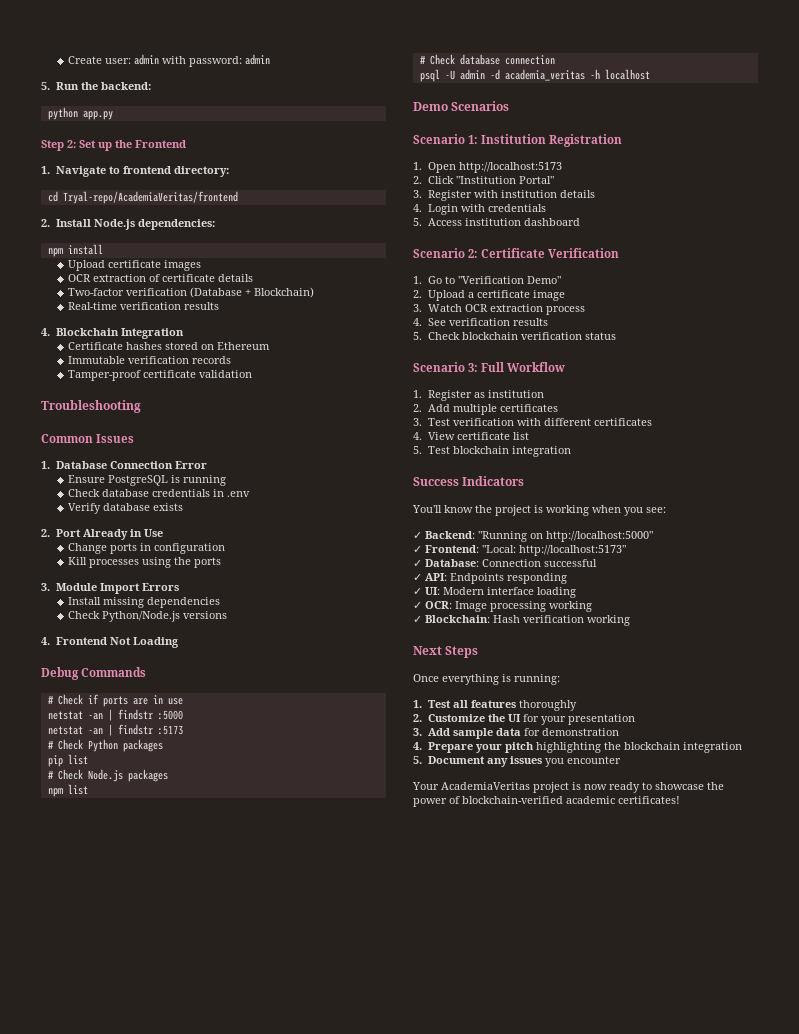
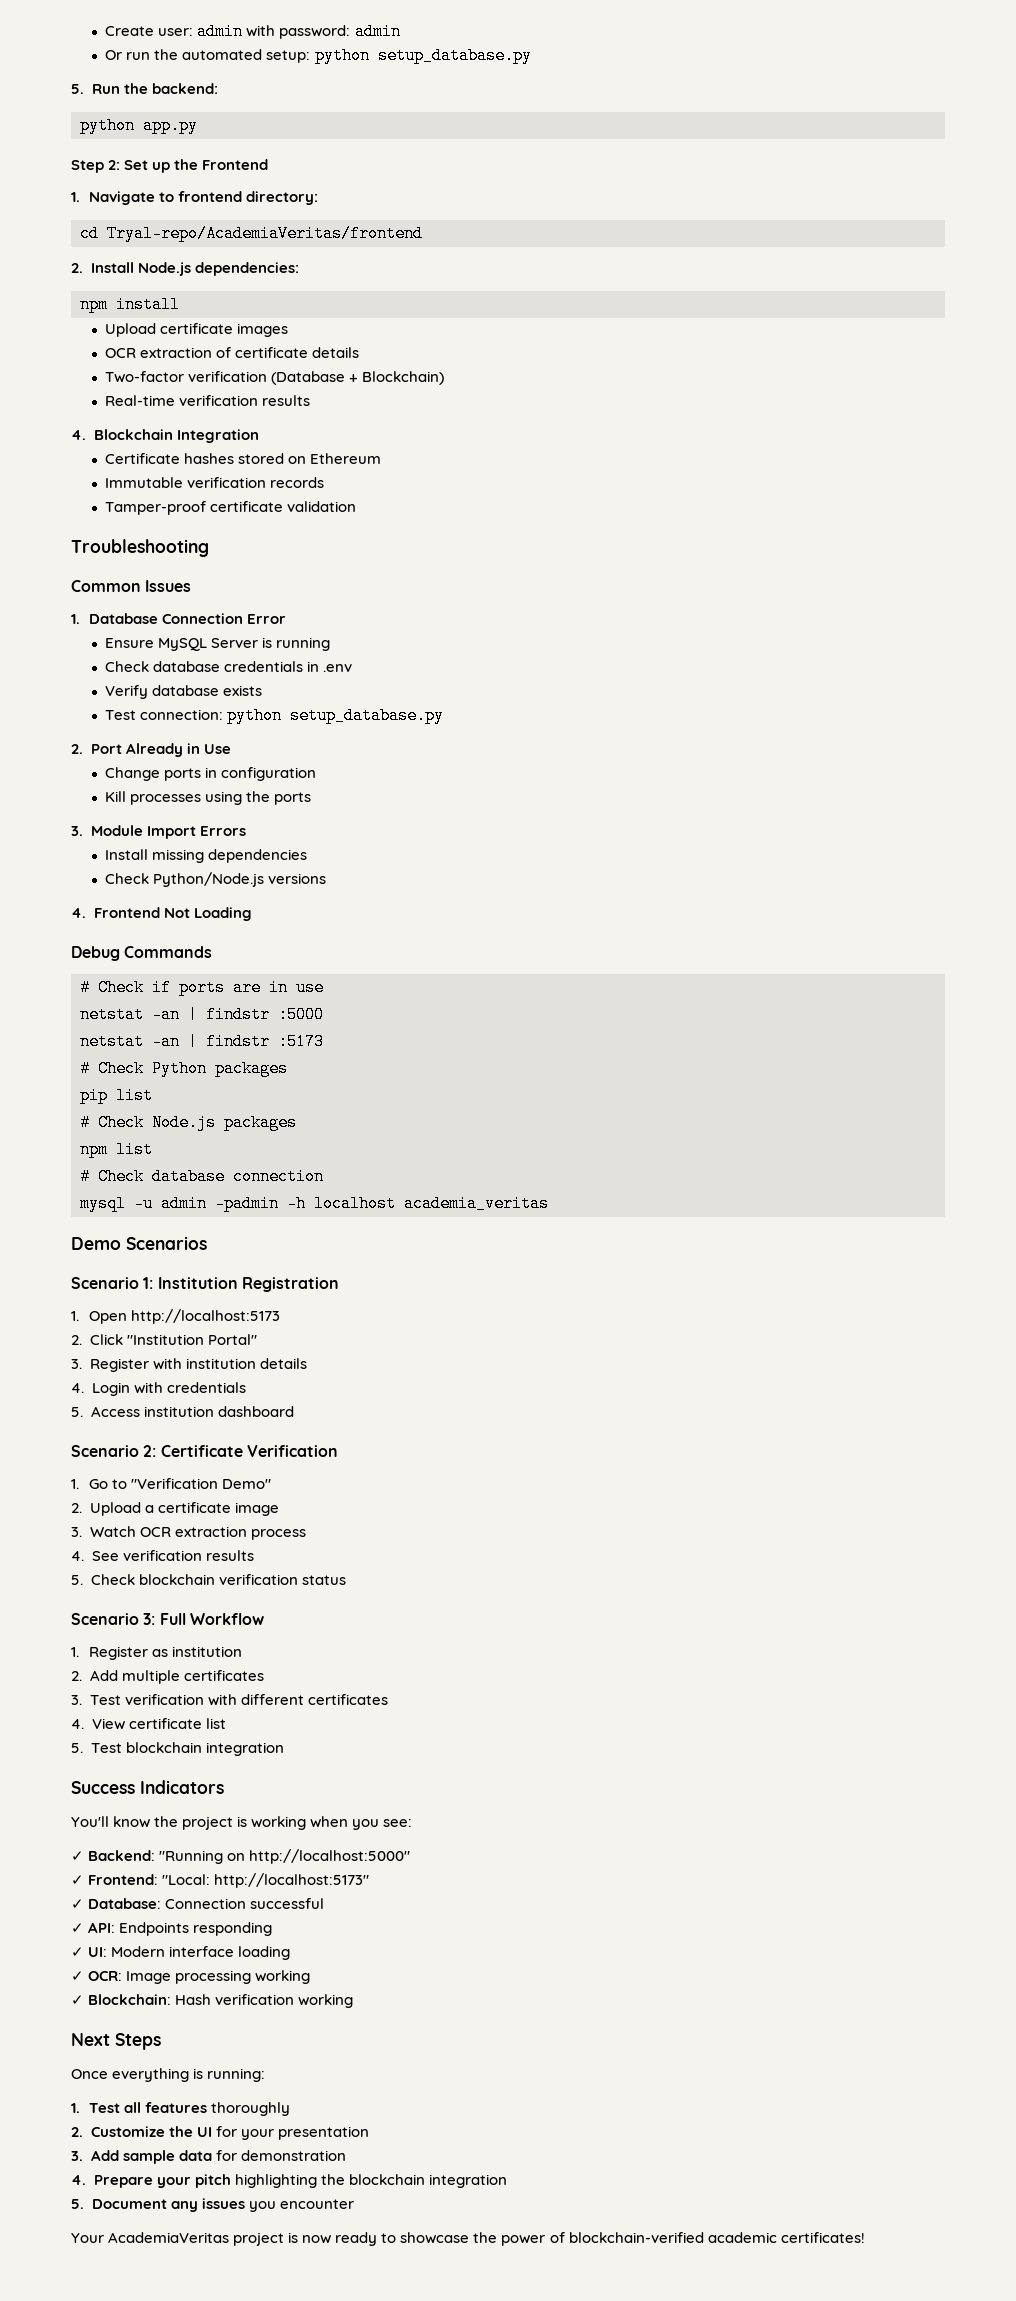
+ Or run the automated setup: python setup_database.py
- Ensure PostgreSQL is running
+ Ensure MySQL Server is running
+ Test connection: python setup_database.py
- psql -U admin -d academia_veritas -h localhost
+ mysql -u admin -padmin -h localhost academia_veritas

